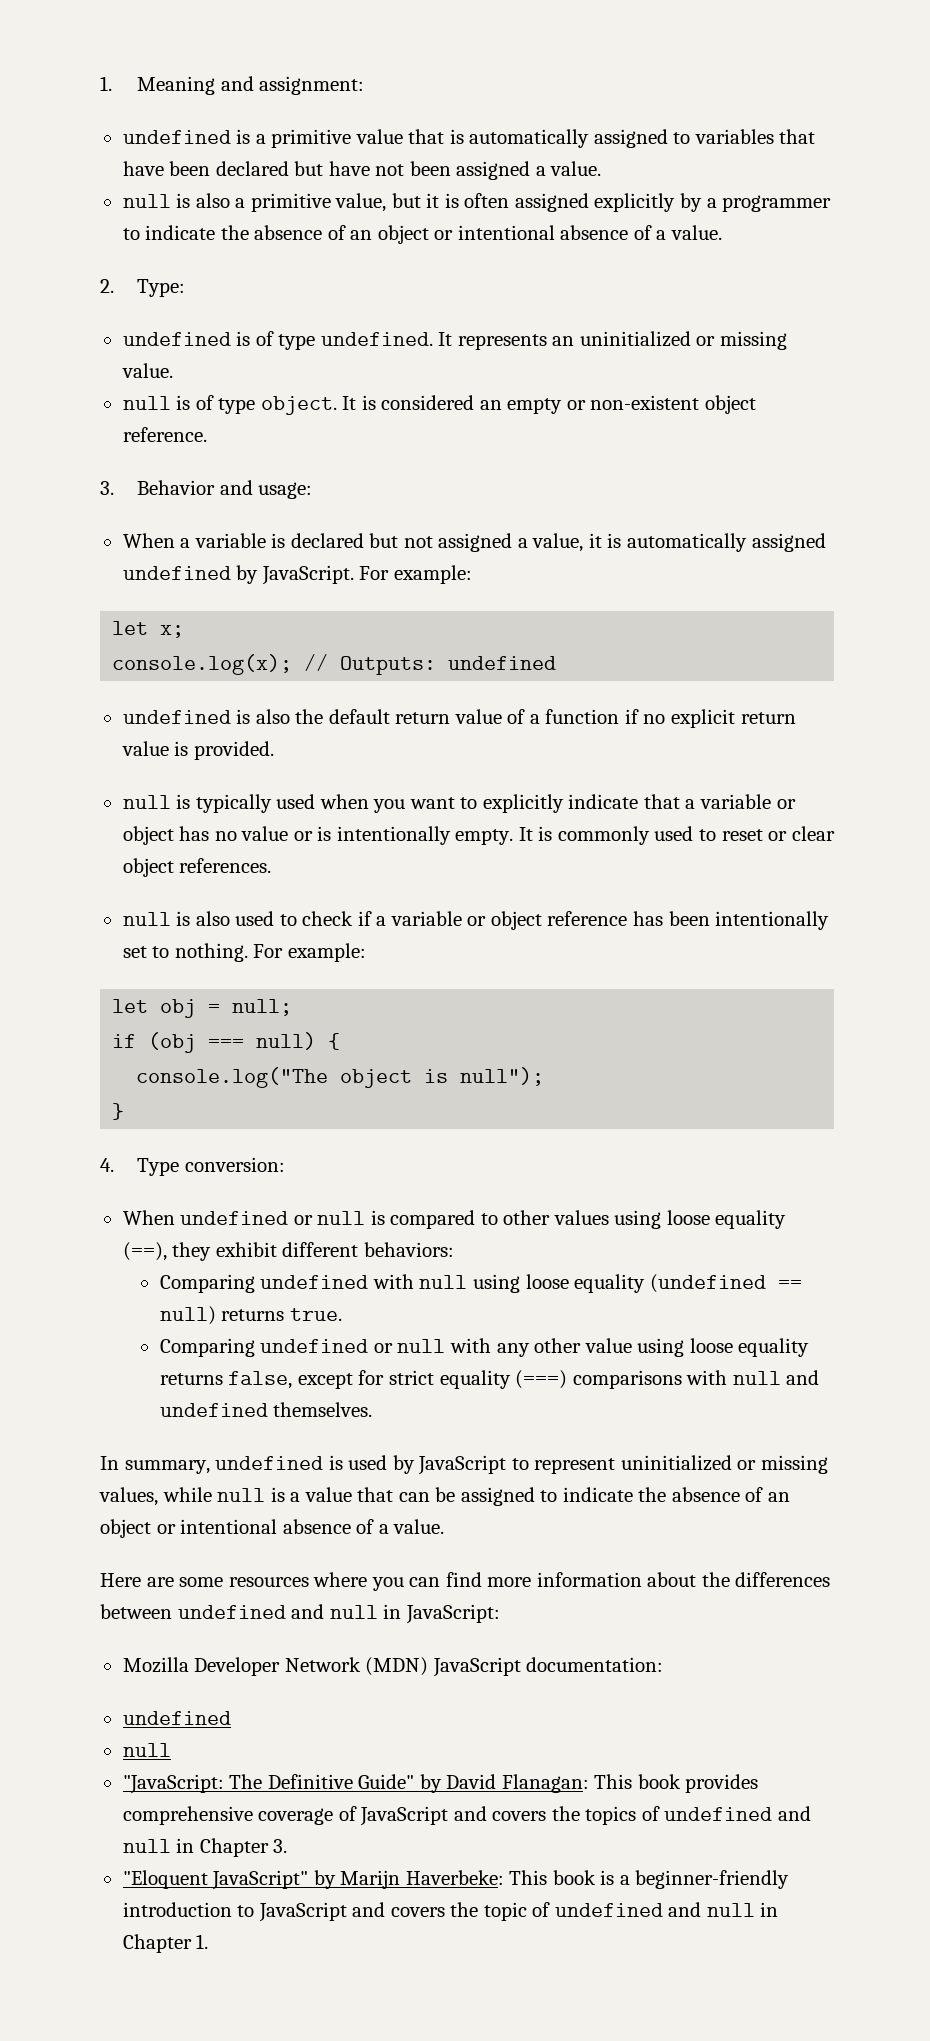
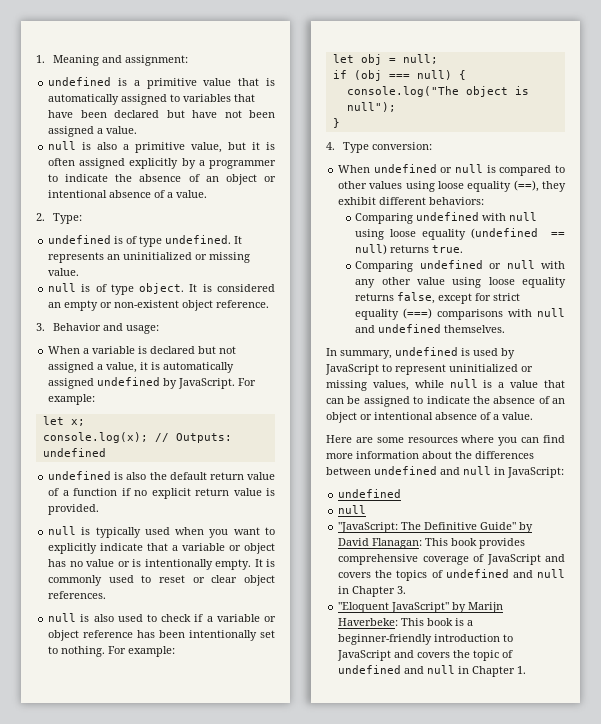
- Mozilla Developer Network (MDN) JavaScript documentation:

